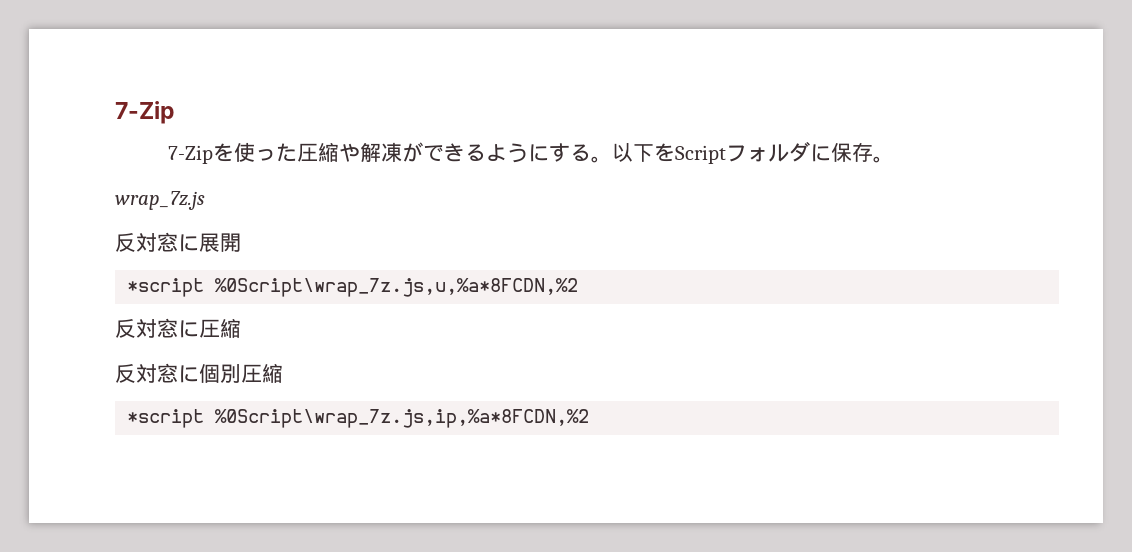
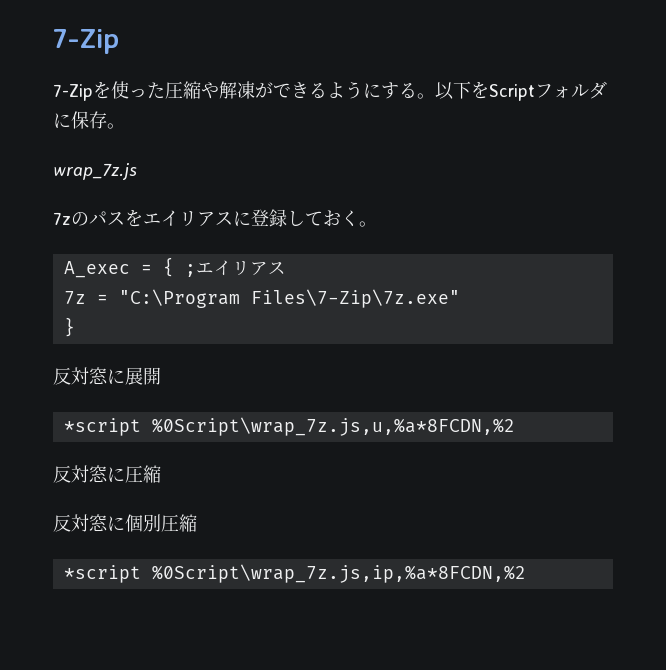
+ 7zのパスをエイリアスに登録しておく。
+ A_exec = { ;エイリアス
+ 7z = "C:\Program Files\7-Zip\7z.exe"
+ }

